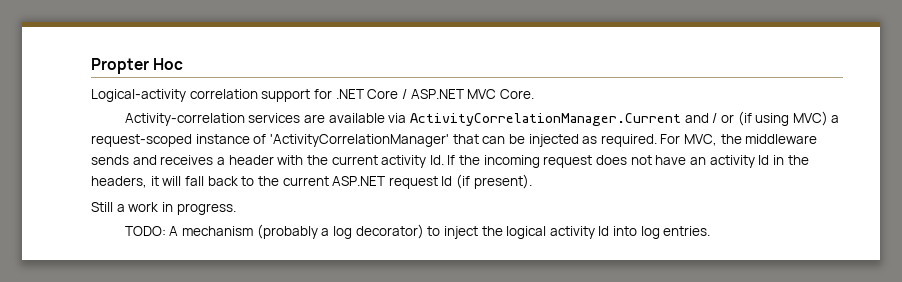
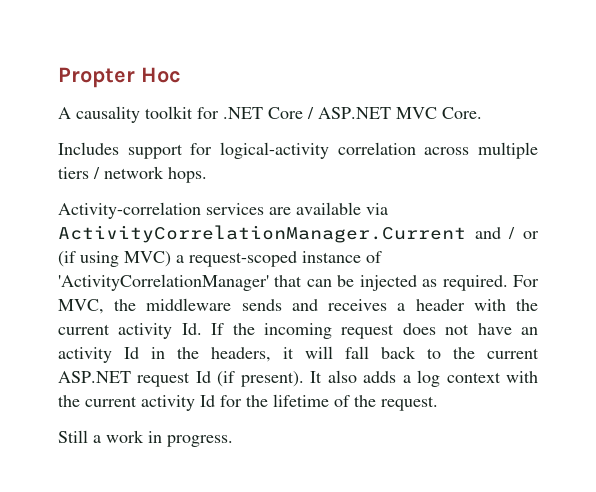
- Logical-activity correlation support for .NET Core / ASP.NET MVC Core.
+ A causality toolkit for .NET Core / ASP.NET MVC Core.
+ Includes support for logical-activity correlation across multiple tiers / network hops.
+ It also adds a log context with the current activity Id for the lifetime of the request.
- TODO: A mechanism (probably a log decorator) to inject the logical activity Id into log entries.

